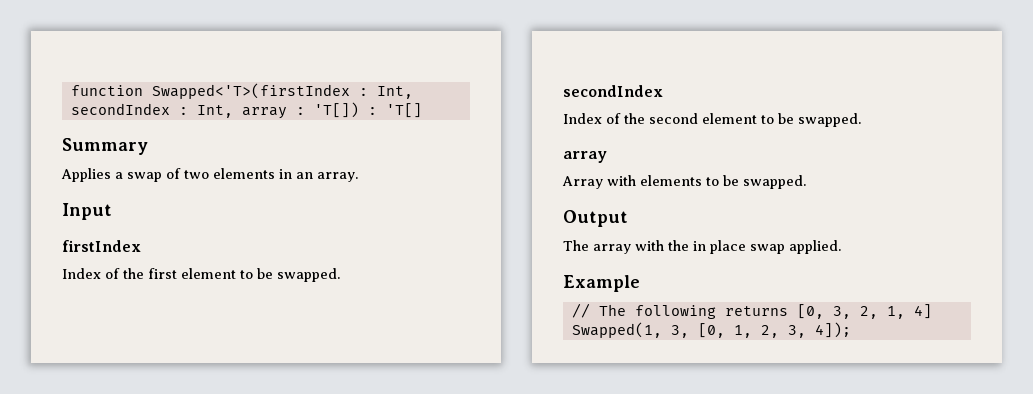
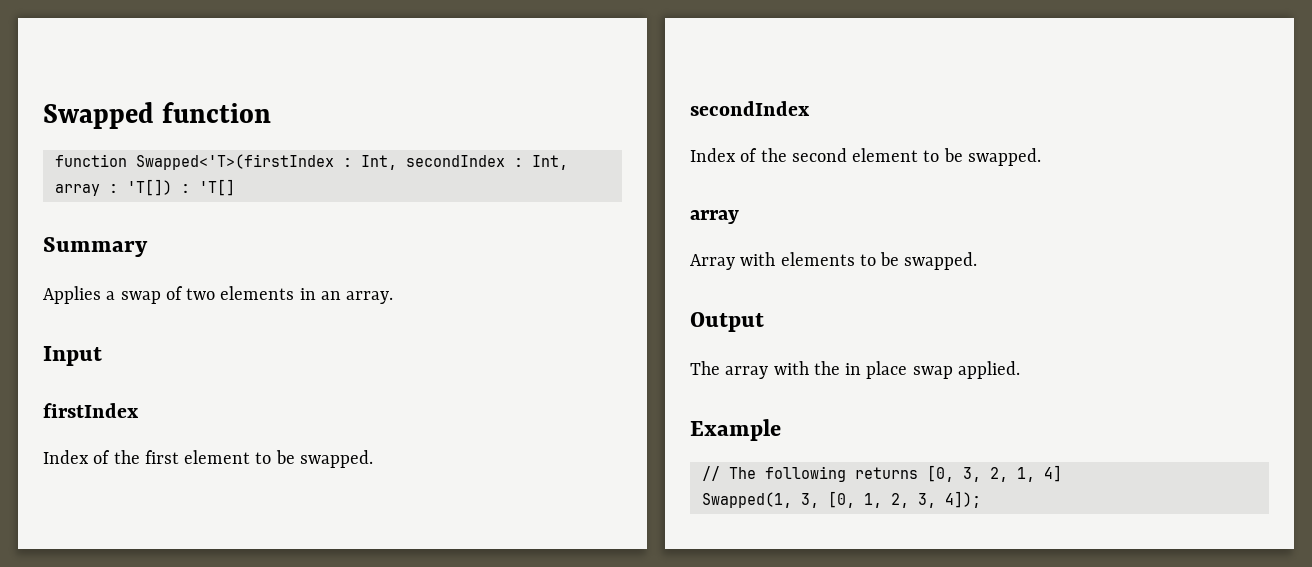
+ Swapped function

